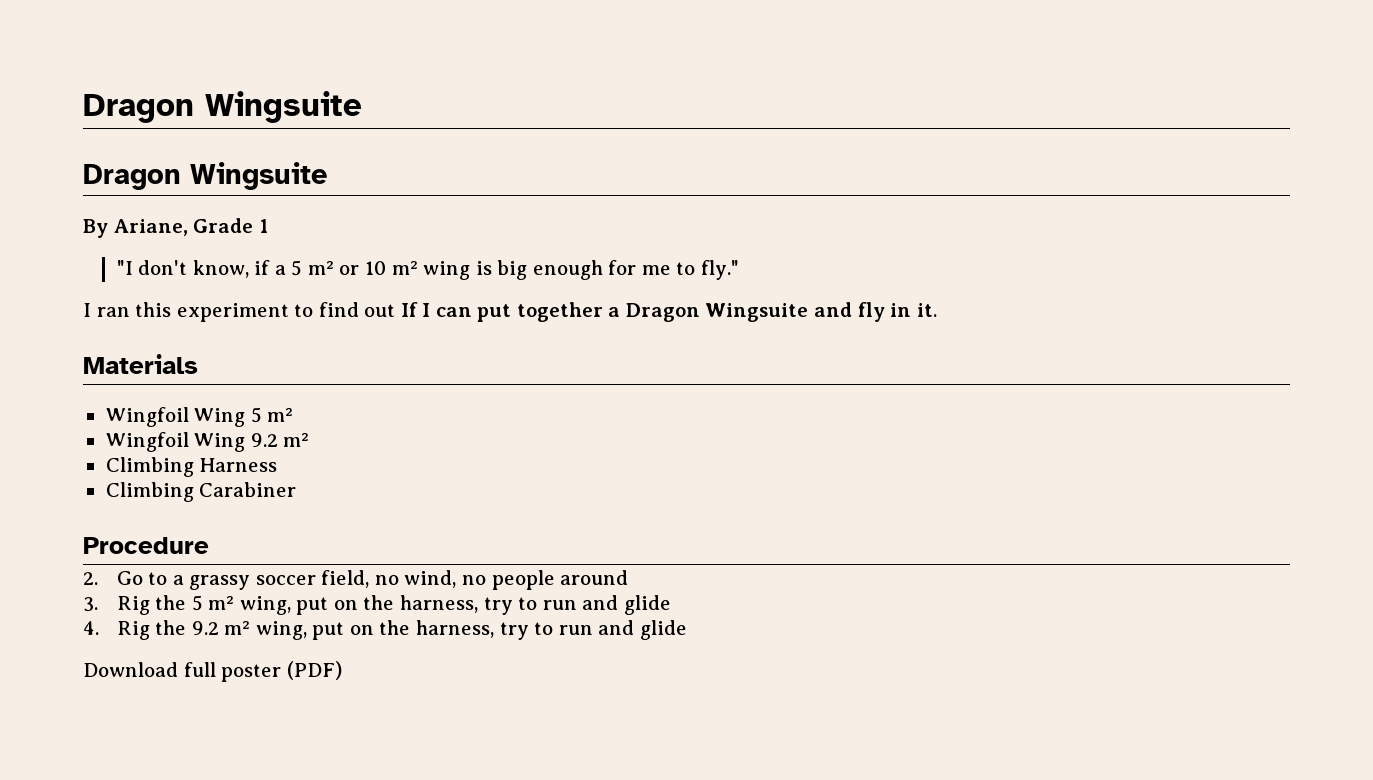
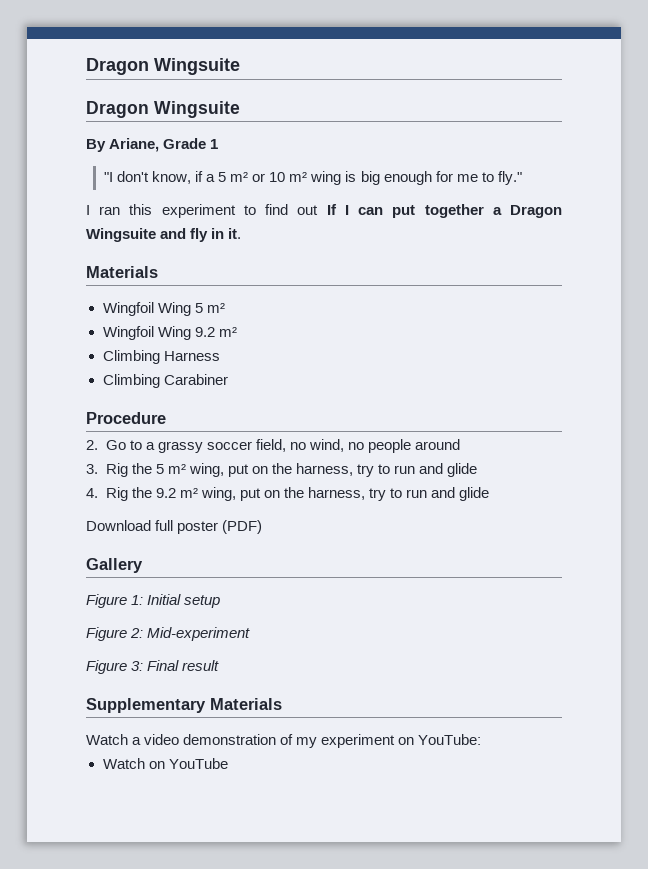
+ Gallery
+ Figure 1: Initial setup
+ Figure 2: Mid‐experiment
+ Figure 3: Final result
+ Supplementary Materials
+ Watch a video demonstration of my experiment on YouTube:
+ Watch on YouTube

